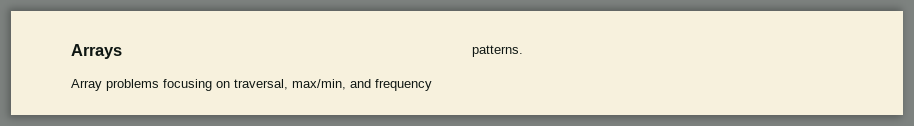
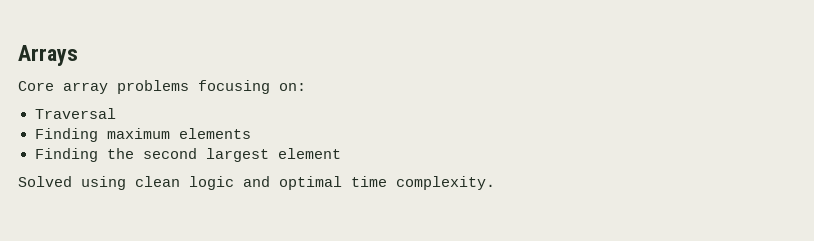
- Array problems focusing on traversal, max/min, and frequency patterns.
+ Core array problems focusing on:
+ Traversal
+ Finding maximum elements
+ Finding the second largest element
+ Solved using clean logic and optimal time complexity.

